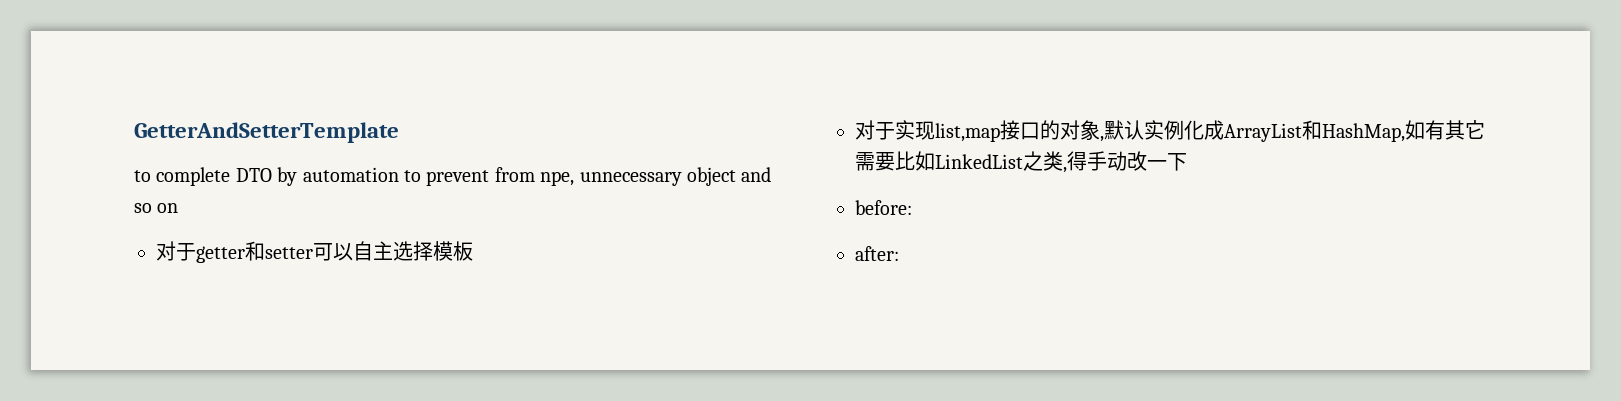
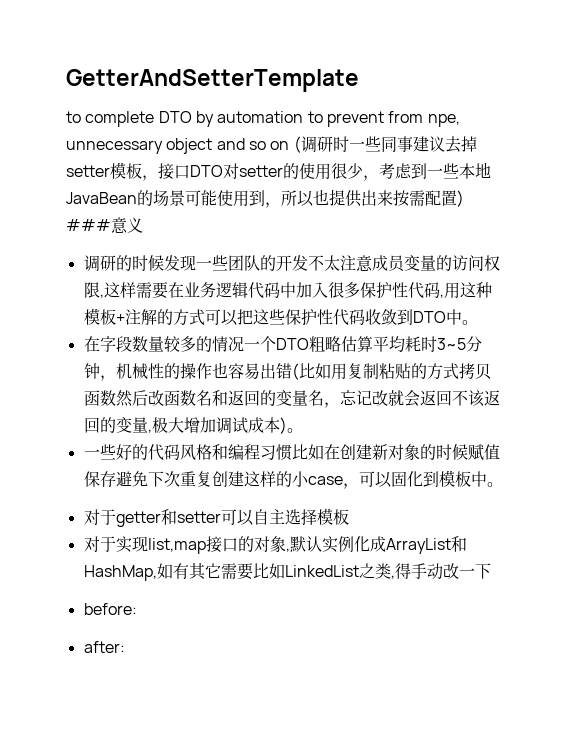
- to complete DTO by automation to prevent from npe, unnecessary object and so on
+ to complete DTO by automation to prevent from npe, unnecessary object and so on (调研时一些同事建议去掉setter模板，接口DTO对setter的使用很少，考虑到一些本地JavaBean的场景可能使用到，所以也提供出来按需配置) ###意义
+ 调研的时候发现一些团队的开发不太注意成员变量的访问权限,这样需要在业务逻辑代码中加入很多保护性代码,用这种模板+注解的方式可以把这些保护性代码收敛到DTO中。
+ 在字段数量较多的情况一个DTO粗略估算平均耗时3~5分钟，机械性的操作也容易出错(比如用复制粘贴的方式拷贝函数然后改函数名和返回的变量名，忘记改就会返回不该返回的变量,极大增加调试成本)。
+ 一些好的代码风格和编程习惯比如在创建新对象的时候赋值保存避免下次重复创建这样的小case，可以固化到模板中。

